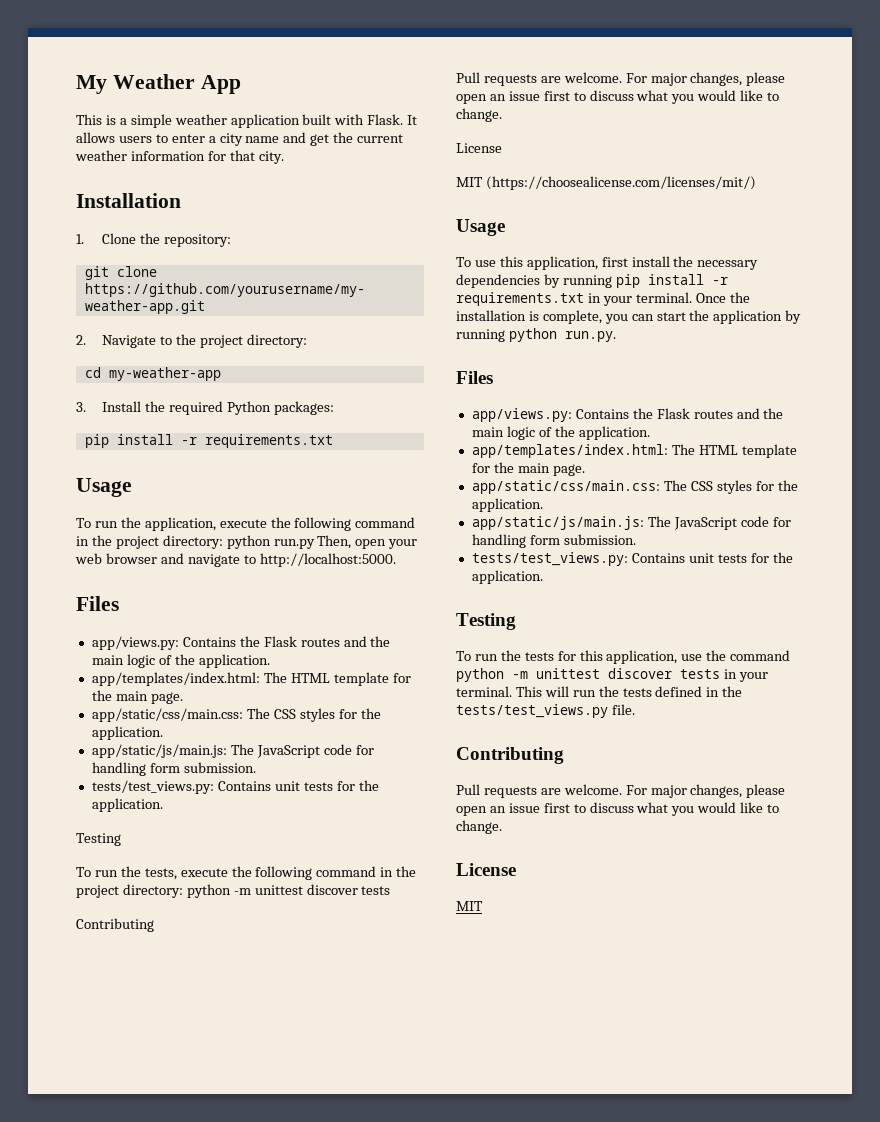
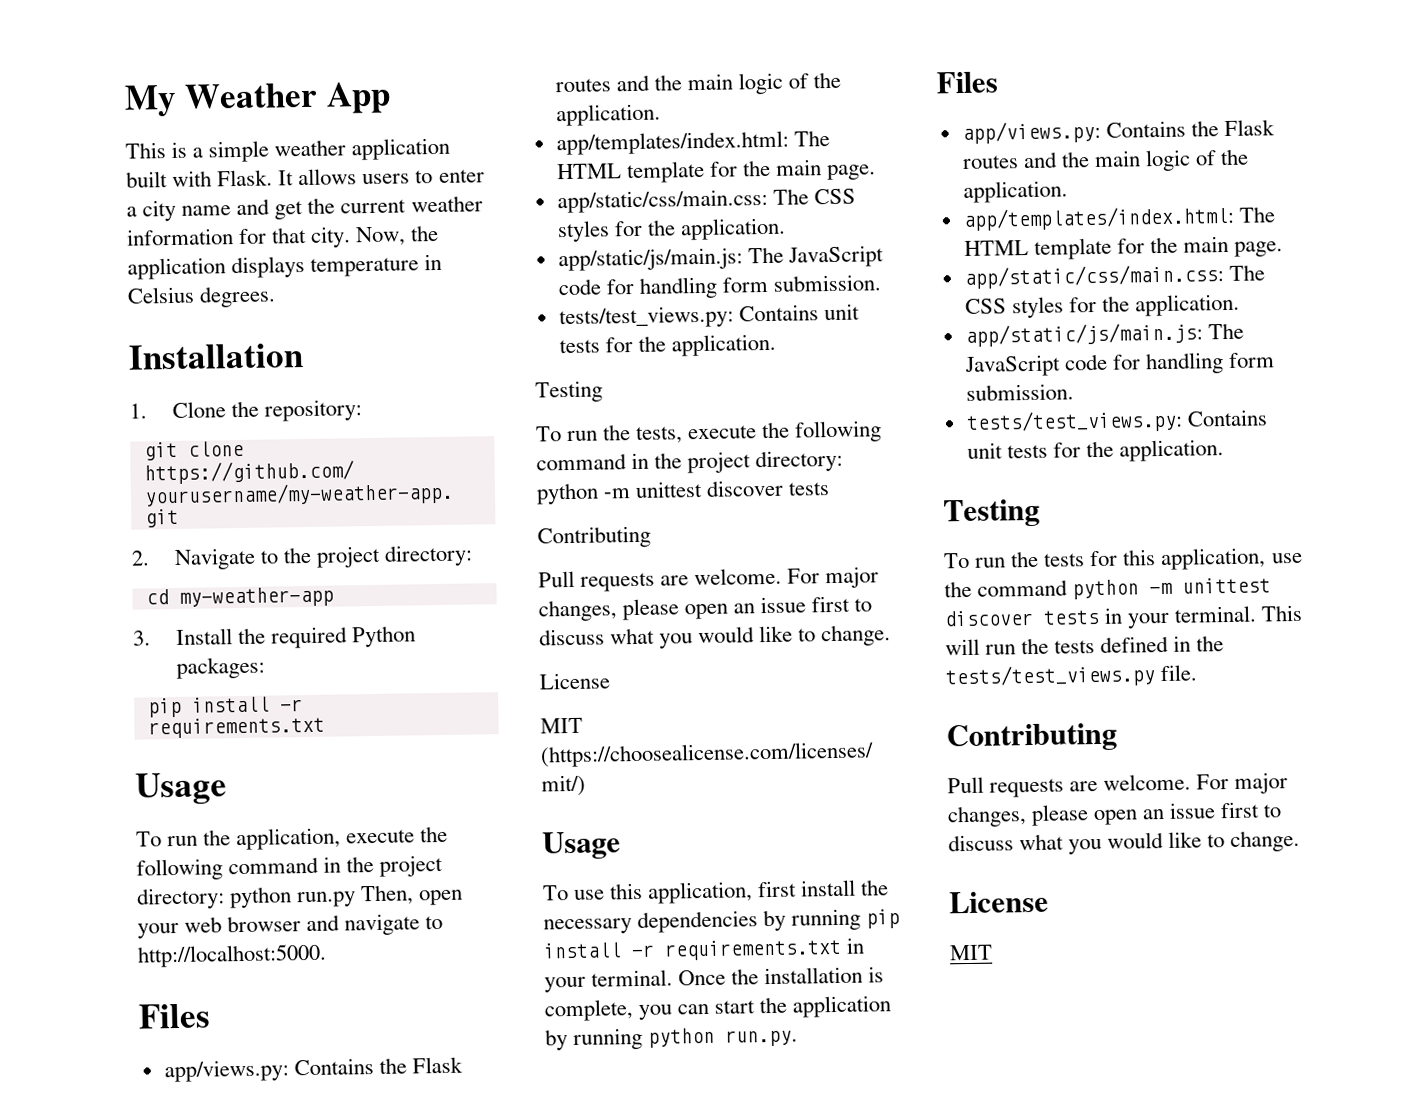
+ Now, the application displays temperature in Celsius degrees.

